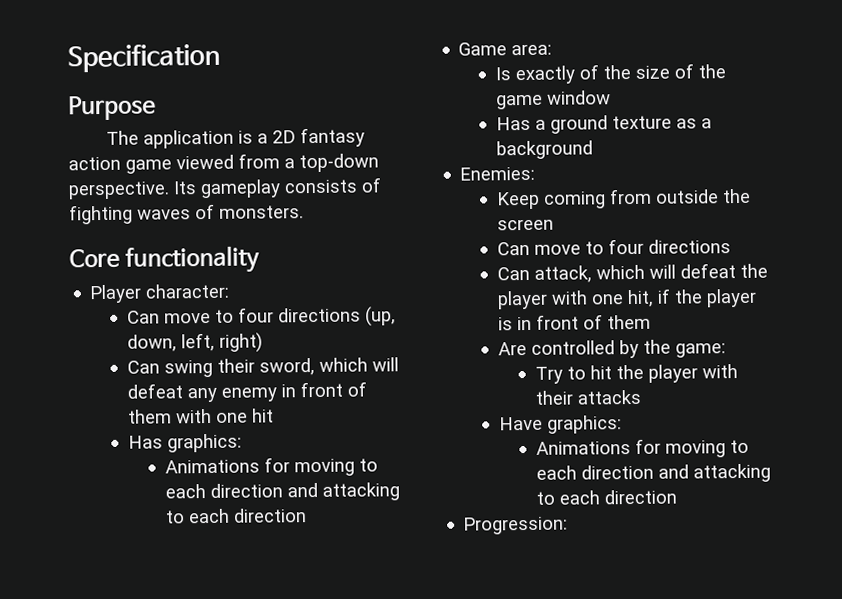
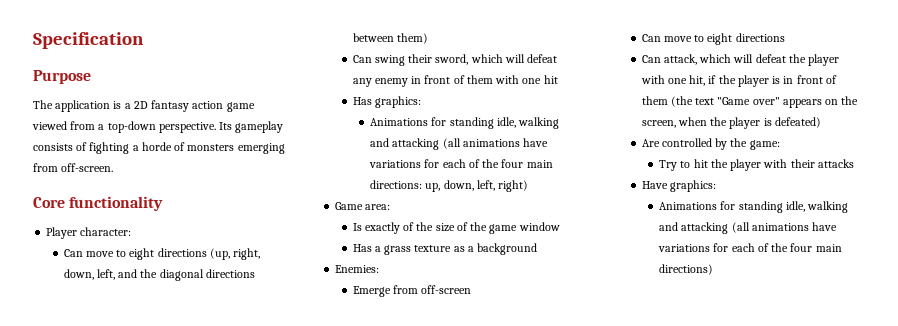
- Its gameplay consists of fighting waves of monsters.
+ Its gameplay consists of fighting a horde of monsters emerging from off-screen.
- Can move to four directions (up, down, left, right)
+ Can move to eight directions (up, right, down, left, and the diagonal directions between them)
  Has graphics:
- Animations for moving to each direction and attacking to each direction
+ Animations for standing idle, walking and attacking (all animations have variations for each of the four main directions: up, down, left, right)
- Has a ground texture as a background
+ Has a grass texture as a background
- Keep coming from outside the screen
- Can move to four directions
+ Emerge from off-screen
+ Can move to eight directions
- Can attack, which will defeat the player with one hit, if the player is in front of them
+ Can attack, which will defeat the player with one hit, if the player is in front of them (the text "Game over" appears on the screen, when the player is defeated)
  Have graphics:
- Animations for moving to each direction and attacking to each direction
- Progression:
+ Animations for standing idle, walking and attacking (all animations have variations for each of the four main directions)

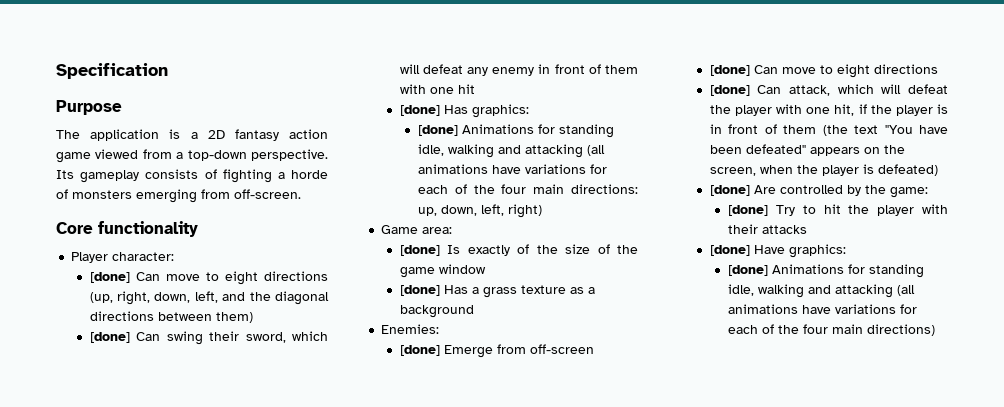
- Can move to eight directions (up, right, down, left, and the diagonal directions between them)
+ [done] Can move to eight directions (up, right, down, left, and the diagonal directions between them)
- Can swing their sword, which will defeat any enemy in front of them with one hit
+ [done] Can swing their sword, which will defeat any enemy in front of them with one hit
- Has graphics:
+ [done] Has graphics:
- Animations for standing idle, walking and attacking (all animations have variations for each of the four main directions: up, down, left, right)
+ [done] Animations for standing idle, walking and attacking (all animations have variations for each of the four main directions: up, down, left, right)
- Is exactly of the size of the game window
+ [done] Is exactly of the size of the game window
- Has a grass texture as a background
+ [done] Has a grass texture as a background
- Emerge from off-screen
- Can move to eight directions
+ [done] Emerge from off-screen
+ [done] Can move to eight directions
- Can attack, which will defeat the player with one hit, if the player is in front of them (the text "Game over" appears on the screen, when the player is defeated)
+ [done] Can attack, which will defeat the player with one hit, if the player is in front of them (the text "You have been defeated" appears on the screen, when the player is defeated)
- Are controlled by the game:
+ [done] Are controlled by the game:
- Try to hit the player with their attacks
+ [done] Try to hit the player with their attacks
- Have graphics:
+ [done] Have graphics:
- Animations for standing idle, walking and attacking (all animations have variations for each of the four main directions)
+ [done] Animations for standing idle, walking and attacking (all animations have variations for each of the four main directions)

